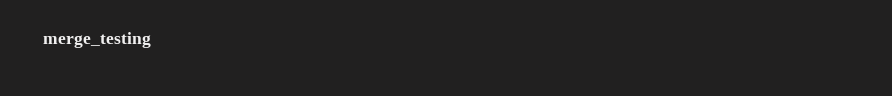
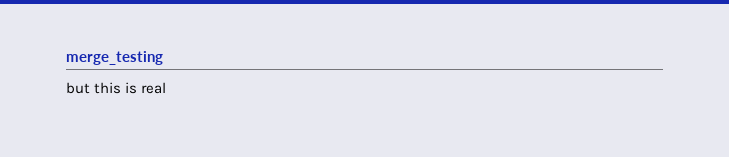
+ but this is real

